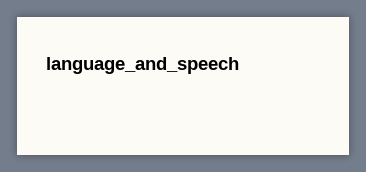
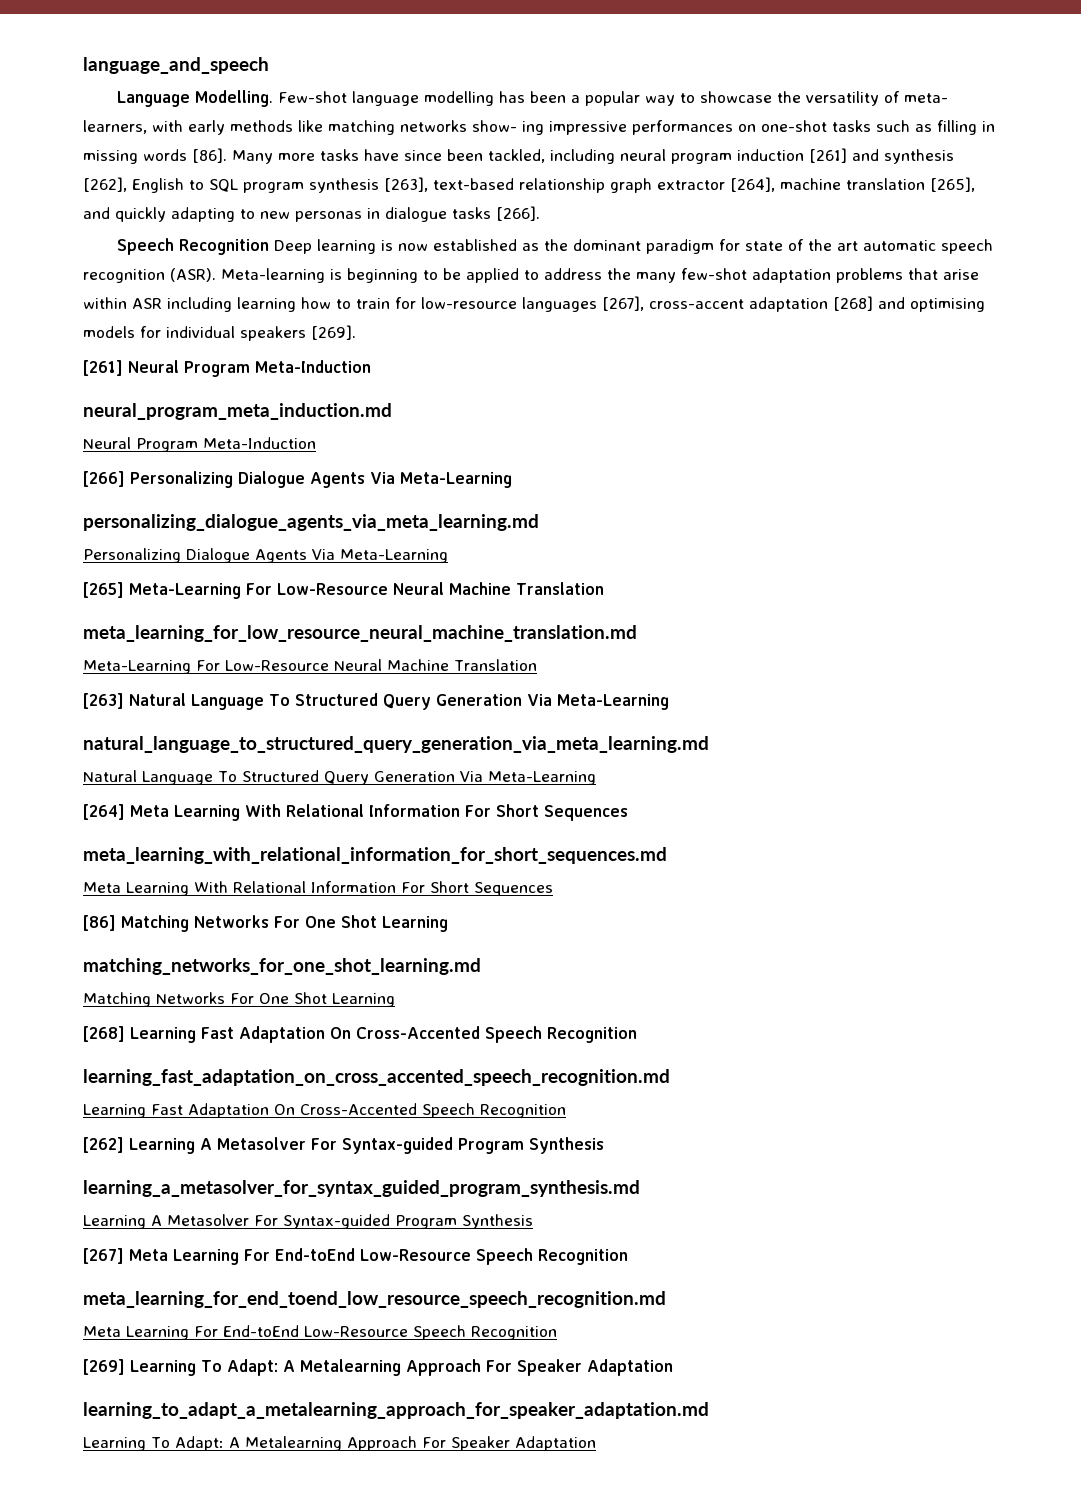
+ Language Modelling. Few-shot language modelling has been a popular way to showcase the versatility of meta- learners, with early methods like matching networks show- ing impressive performances on one-shot tasks such as filling in missing words [86]. Many more tasks have since been tackled, including neural program induction [261] and synthesis [262], English to SQL program synthesis [263], text-based relationship graph extractor [264], machine translation [265], and quickly adapting to new personas in dialogue tasks [266].
+ Speech Recognition Deep learning is now established as the dominant paradigm for state of the art automatic speech recognition (ASR). Meta-learning is beginning to be applied to address the many few-shot adaptation problems that arise within ASR including learning how to train for low-resource languages [267], cross-accent adaptation [268] and optimising models for individual speakers [269].
+ [261] Neural Program Meta-Induction
+ neural_program_meta_induction.md
+ Neural Program Meta-Induction
+ [266] Personalizing Dialogue Agents Via Meta-Learning
+ personalizing_dialogue_agents_via_meta_learning.md
+ Personalizing Dialogue Agents Via Meta-Learning
+ [265] Meta-Learning For Low-Resource Neural Machine Translation
+ meta_learning_for_low_resource_neural_machine_translation.md
+ Meta-Learning For Low-Resource Neural Machine Translation
+ [263] Natural Language To Structured Query Generation Via Meta-Learning
+ natural_language_to_structured_query_generation_via_meta_learning.md
+ Natural Language To Structured Query Generation Via Meta-Learning
+ [264] Meta Learning With Relational Information For Short Sequences
+ meta_learning_with_relational_information_for_short_sequences.md
+ Meta Learning With Relational Information For Short Sequences
+ [86] Matching Networks For One Shot Learning
+ matching_networks_for_one_shot_learning.md
+ Matching Networks For One Shot Learning
+ [268] Learning Fast Adaptation On Cross-Accented Speech Recognition
+ learning_fast_adaptation_on_cross_accented_speech_recognition.md
+ Learning Fast Adaptation On Cross-Accented Speech Recognition
+ [262] Learning A Metasolver For Syntax-guided Program Synthesis
+ learning_a_metasolver_for_syntax_guided_program_synthesis.md
+ Learning A Metasolver For Syntax-guided Program Synthesis
+ [267] Meta Learning For End-toEnd Low-Resource Speech Recognition
+ meta_learning_for_end_toend_low_resource_speech_recognition.md
+ Meta Learning For End-toEnd Low-Resource Speech Recognition
+ [269] Learning To Adapt: A Metalearning Approach For Speaker Adaptation
+ learning_to_adapt_a_metalearning_approach_for_speaker_adaptation.md
+ Learning To Adapt: A Metalearning Approach For Speaker Adaptation

